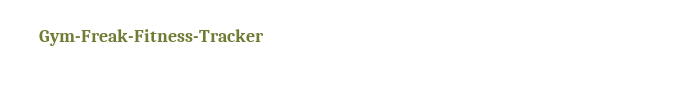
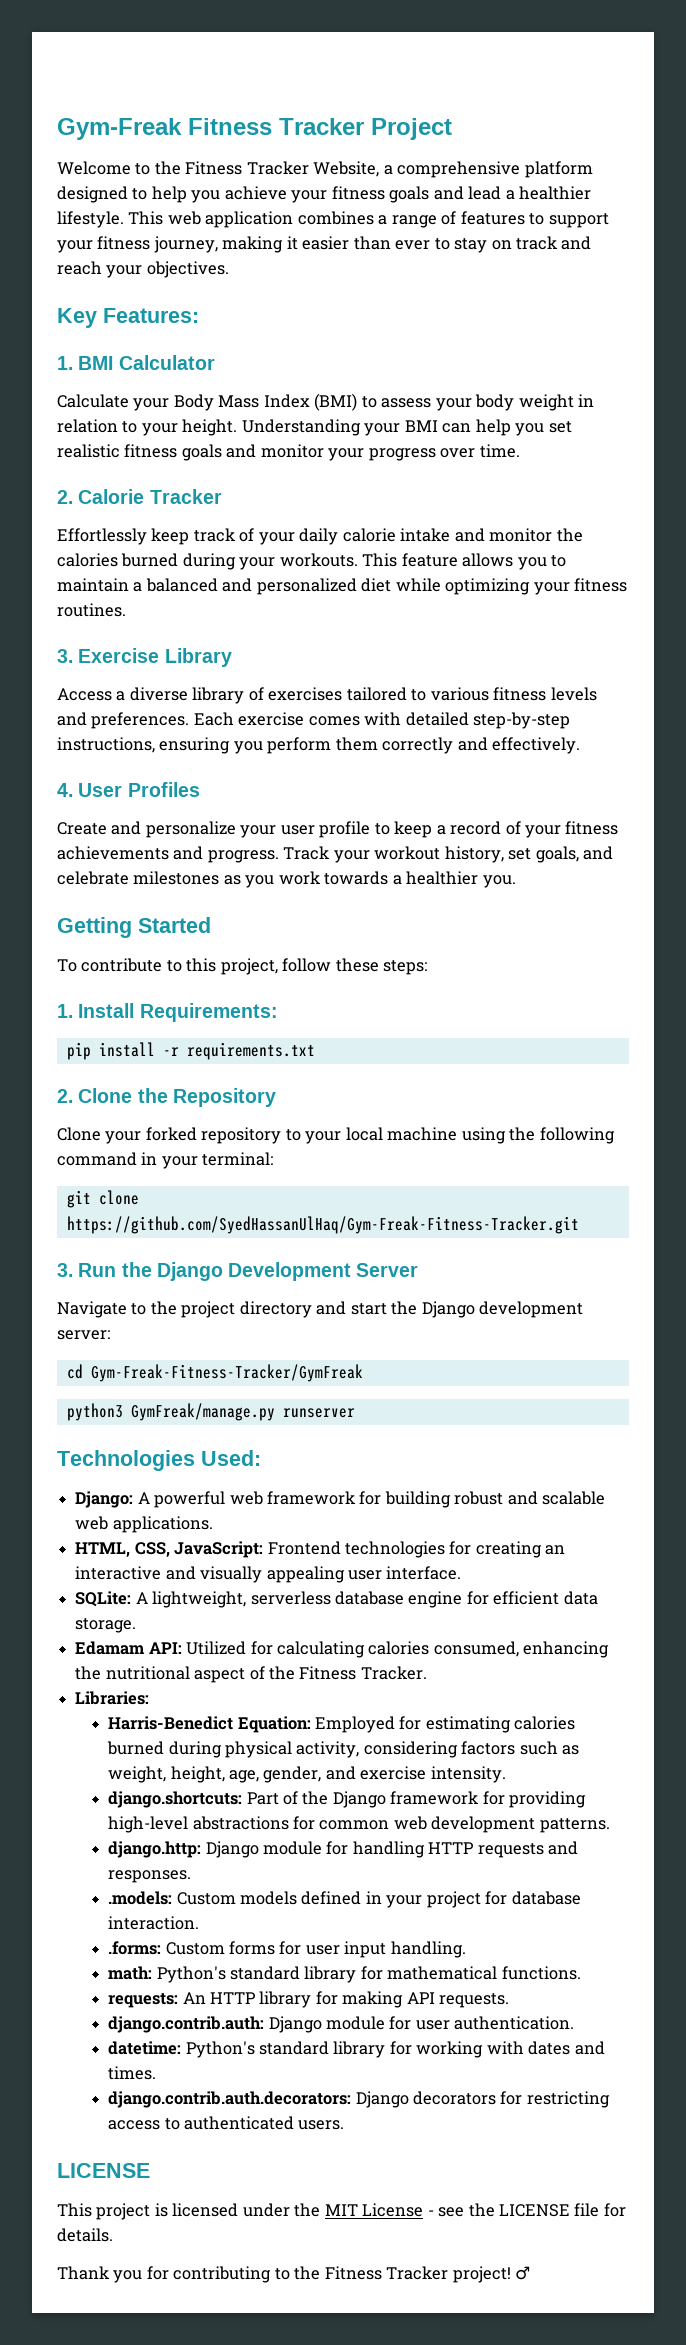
- Gym-Freak-Fitness-Tracker
+ Gym-Freak Fitness Tracker Project
+ Welcome to the Fitness Tracker Website, a comprehensive platform designed to help you achieve your fitness goals and lead a healthier lifestyle. This web application combines a range of features to support your fitness journey, making it easier than ever to stay on track and reach your objectives.
+ Key Features:
+ 1. BMI Calculator
+ Calculate your Body Mass Index (BMI) to assess your body weight in relation to your height. Understanding your BMI can help you set realistic fitness goals and monitor your progress over time.
+ 2. Calorie Tracker
+ Effortlessly keep track of your daily calorie intake and monitor the calories burned during your workouts. This feature allows you to maintain a balanced and personalized diet while optimizing your fitness routines.
+ 3. Exercise Library
+ Access a diverse library of exercises tailored to various fitness levels and preferences. Each exercise comes with detailed step-by-step instructions, ensuring you perform them correctly and effectively.
+ 4. User Profiles
+ Create and personalize your user profile to keep a record of your fitness achievements and progress. Track your workout history, set goals, and celebrate milestones as you work towards a healthier you.
+ Getting Started
+ To contribute to this project, follow these steps:
+ 1. Install Requirements:
+ pip install -r requirements.txt
+ 2. Clone the Repository
+ Clone your forked repository to your local machine using the following command in your terminal:
+ git clone https://github.com/SyedHassanUlHaq/Gym-Freak-Fitness-Tracker.git
+ 3. Run the Django Development Server
+ Navigate to the project directory and start the Django development server:
+ cd Gym-Freak-Fitness-Tracker/GymFreak
+ python3 GymFreak/manage.py runserver
+ Technologies Used:
+ Django: A powerful web framework for building robust and scalable web applications.
+ HTML, CSS, JavaScript: Frontend technologies for creating an interactive and visually appealing user interface.
+ SQLite: A lightweight, serverless database engine for efficient data storage.
+ Edamam API: Utilized for calculating calories consumed, enhancing the nutritional aspect of the Fitness Tracker.
+ Libraries:
+ Harris-Benedict Equation: Employed for estimating calories burned during physical activity, considering factors such as weight, height, age, gender, and exercise intensity.
+ django.shortcuts: Part of the Django framework for providing high-level abstractions for common web development patterns.
+ django.http: Django module for handling HTTP requests and responses.
+ .models: Custom models defined in your project for database interaction.
+ .forms: Custom forms for user input handling.
+ math: Python's standard library for mathematical functions.
+ requests: An HTTP library for making API requests.
+ django.contrib.auth: Django module for user authentication.
+ datetime: Python's standard library for working with dates and times.
+ django.contrib.auth.decorators: Django decorators for restricting access to authenticated users.
+ LICENSE
+ This project is licensed under the MIT License - see the LICENSE file for details.
+ Thank you for contributing to the Fitness Tracker project! ♂

